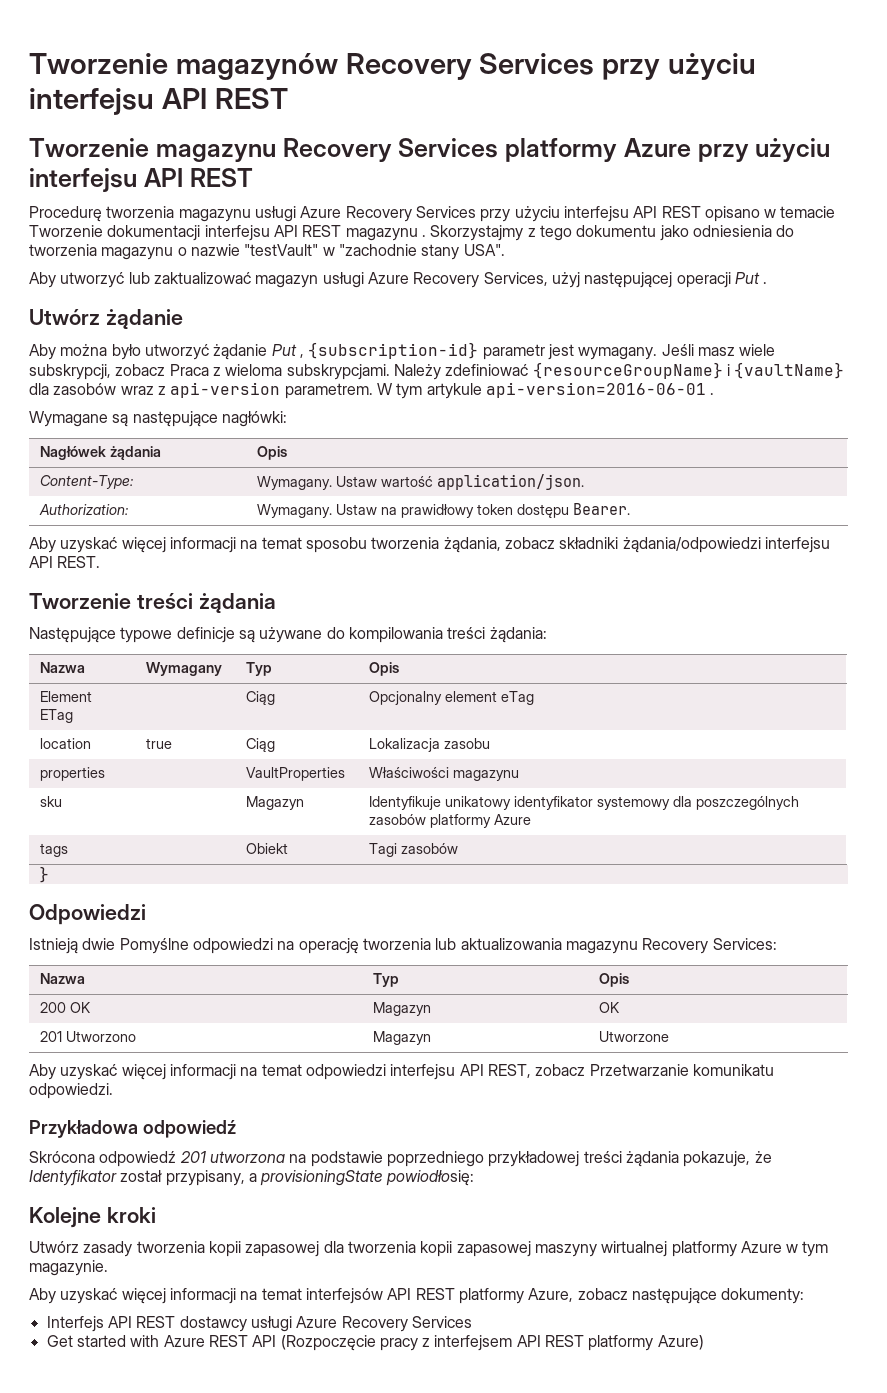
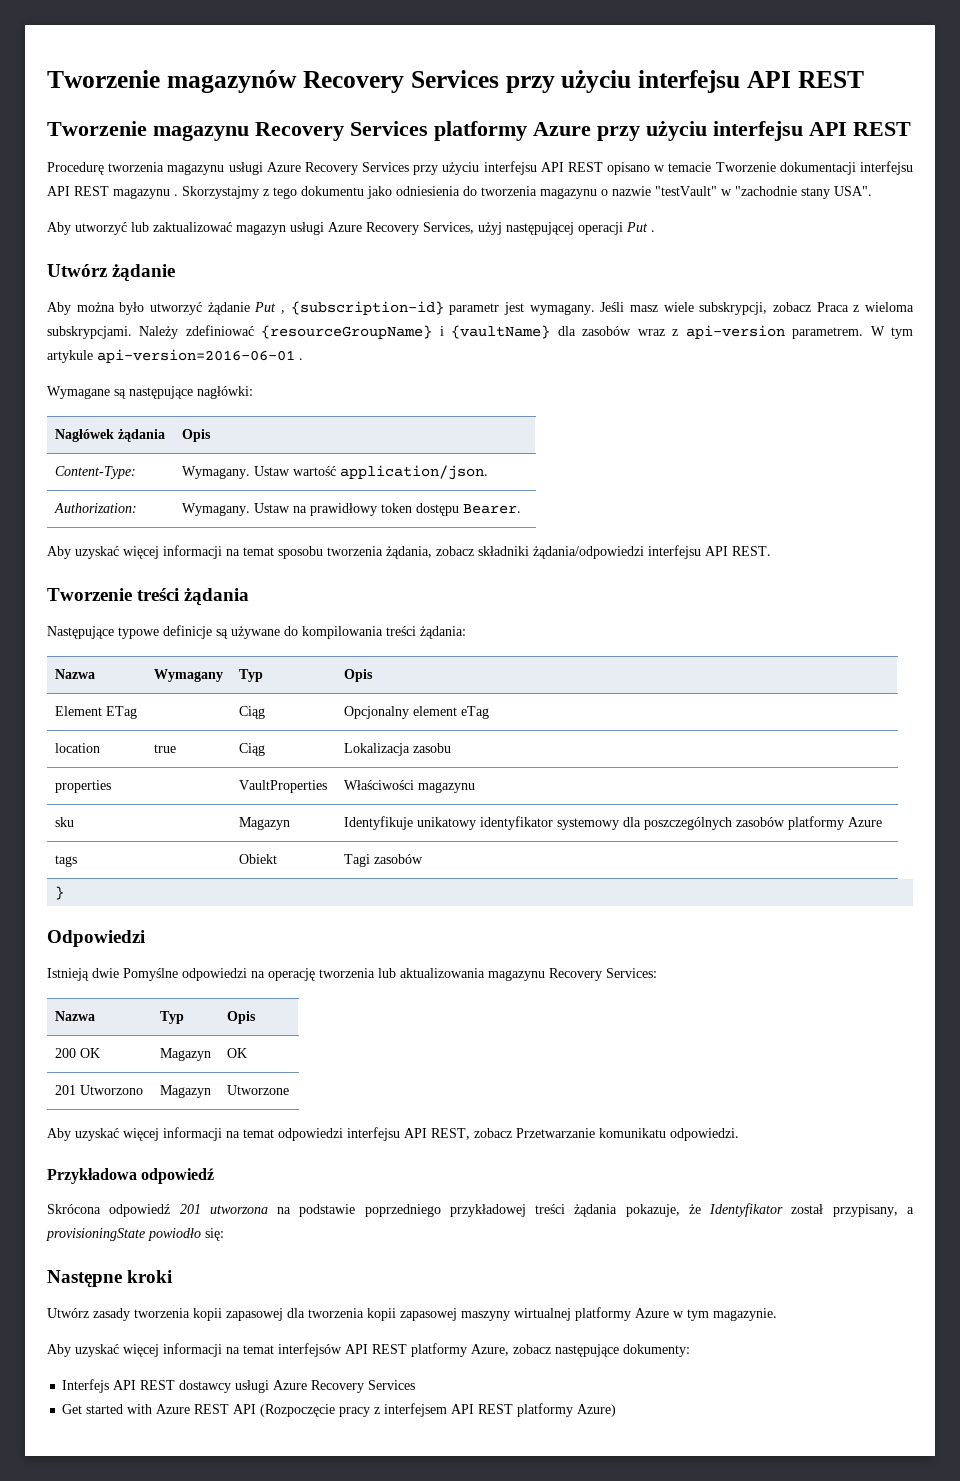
- Skrócona odpowiedź 201 utworzona na podstawie poprzedniego przykładowej treści żądania pokazuje, że Identyfikator został przypisany, a provisioningState powiodłosię:
- Kolejne kroki
+ Skrócona odpowiedź 201 utworzona na podstawie poprzedniego przykładowej treści żądania pokazuje, że Identyfikator został przypisany, a provisioningState powiodło się:
+ Następne kroki

